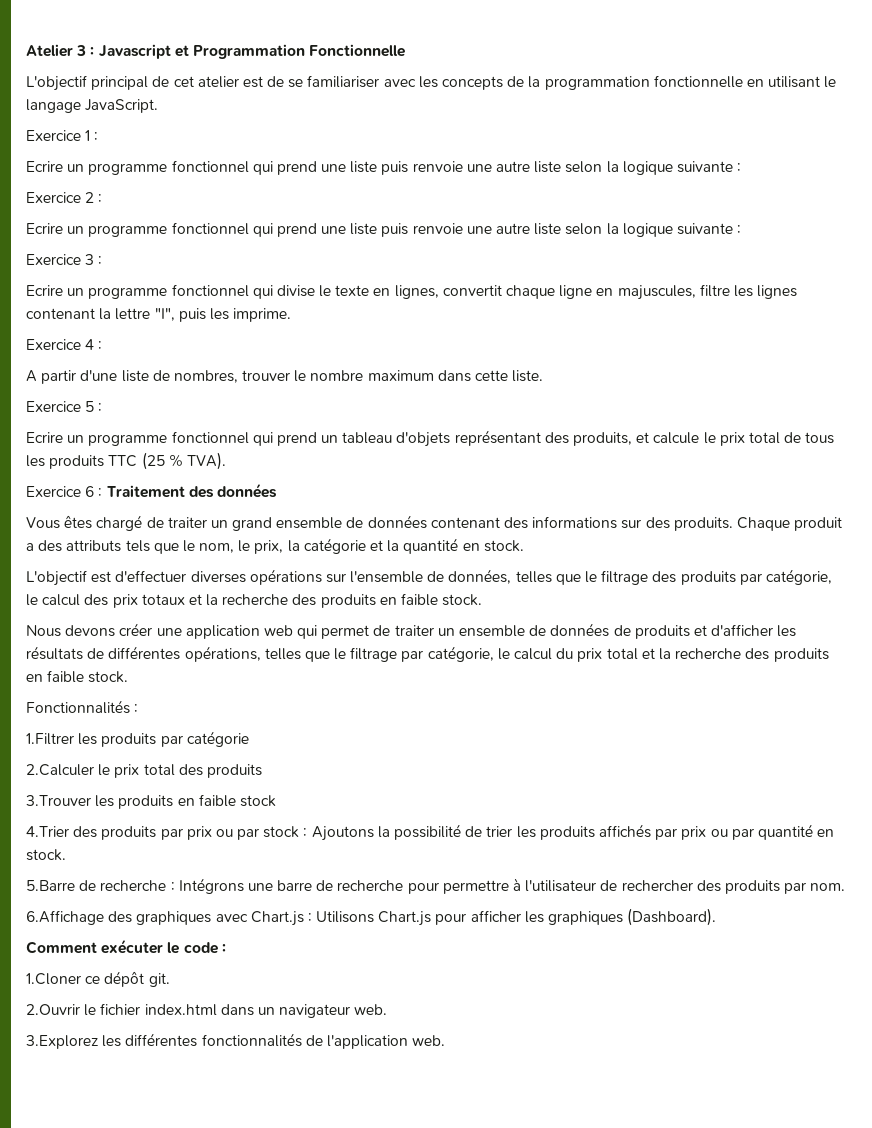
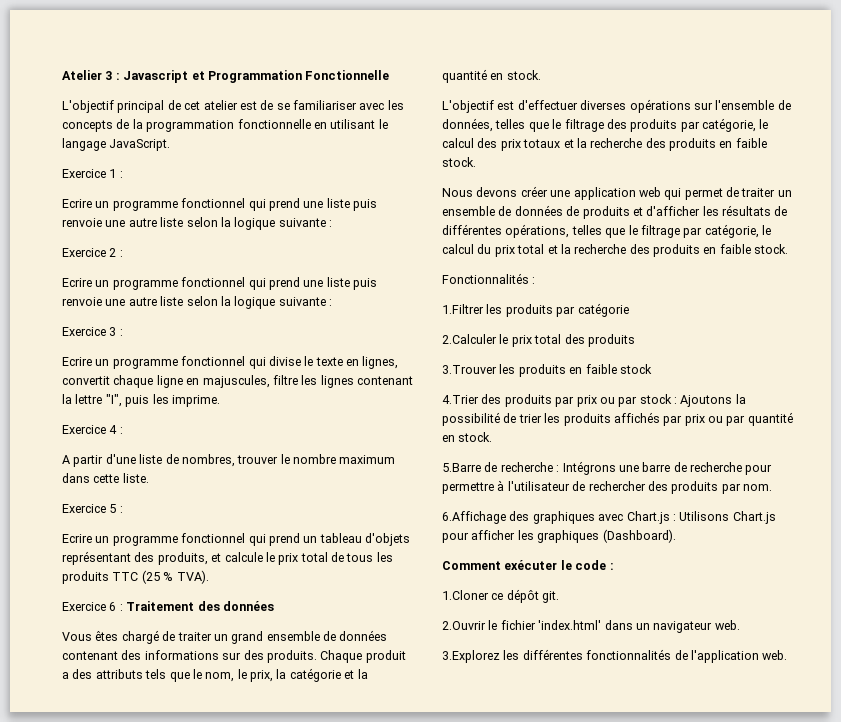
- 2.Ouvrir le fichier index.html dans un navigateur web.
+ 2.Ouvrir le fichier 'index.html' dans un navigateur web.

